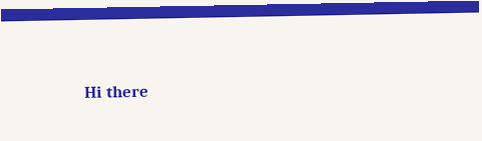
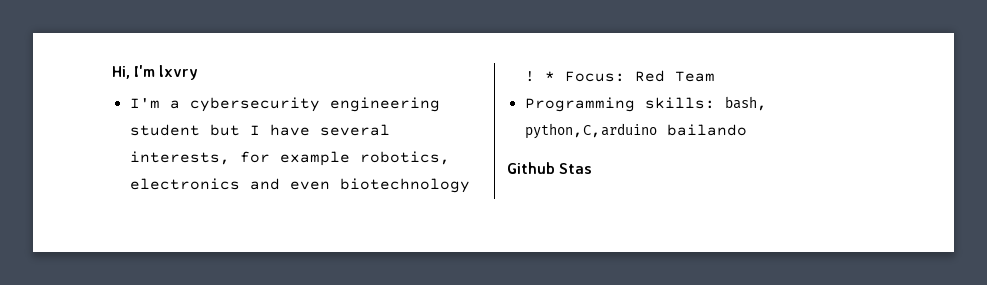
- Hi there
+ Hi, I'm lxvry
+ I'm a cybersecurity engineering student but I have several interests, for example robotics, electronics and even biotechnology ! * Focus: Red Team
+ Programming skills: bash, python,C,arduino bailando
+ Github Stas

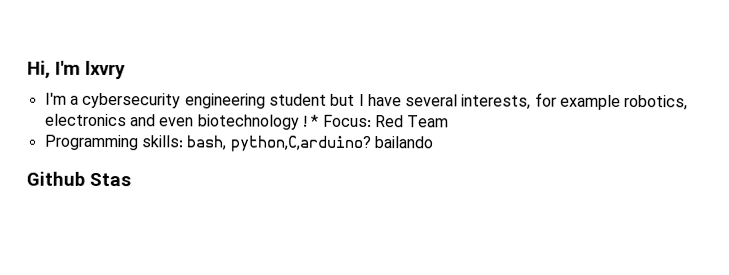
- Programming skills: bash, python,C,arduino bailando
+ Programming skills: bash, python,C,arduino? bailando

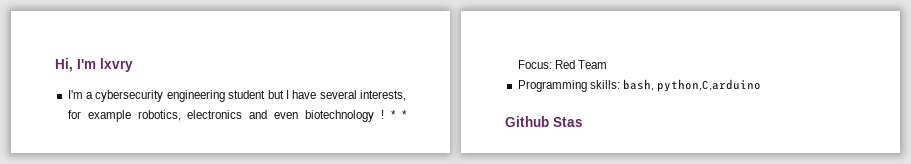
- * Focus: Red Team
+ * * Focus: Red Team
- Programming skills: bash, python,C,arduino? bailando
+ Programming skills: bash, python,C,arduino

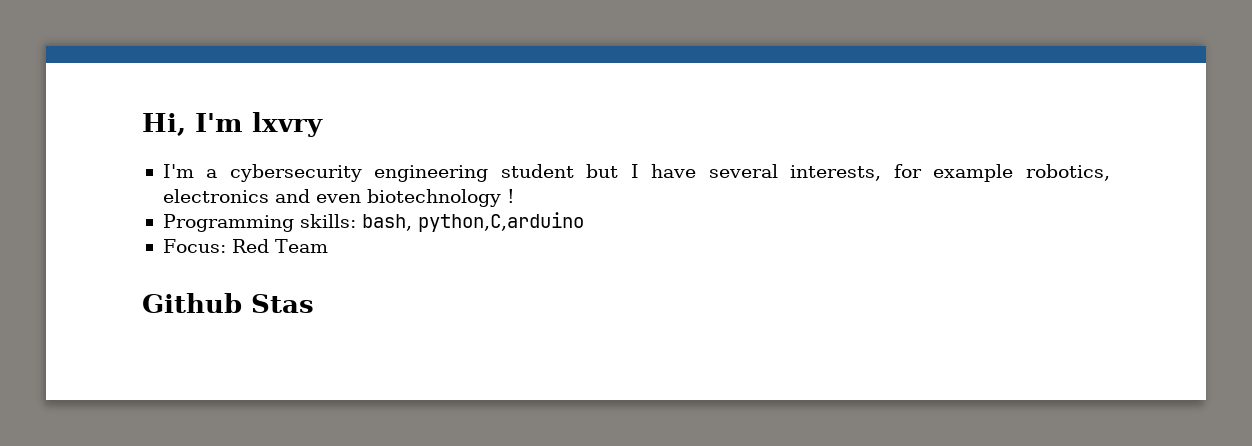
- * * Focus: Red Team
+ Focus: Red Team

